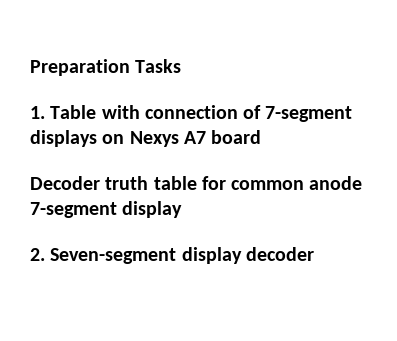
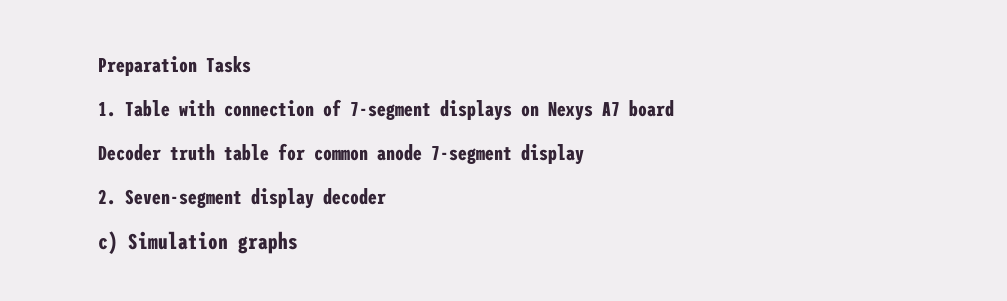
+ c) Simulation graphs

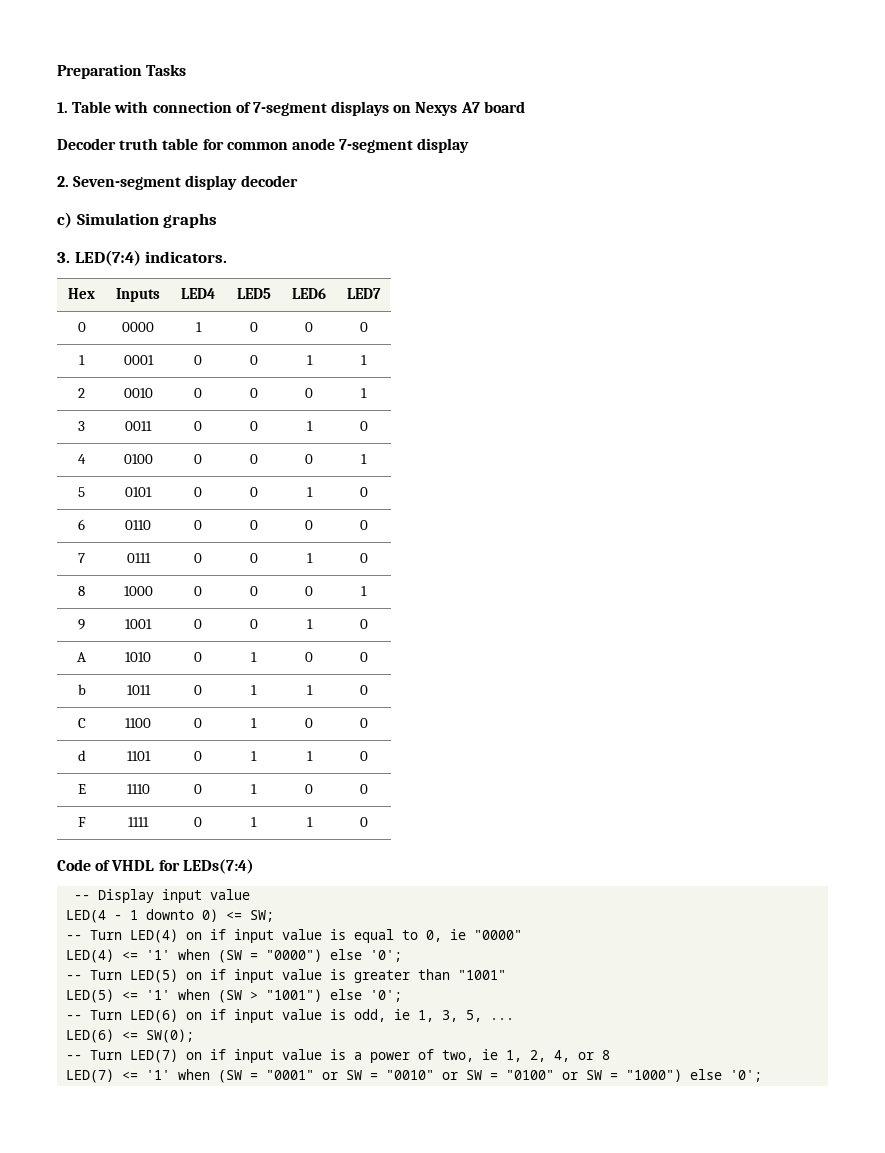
+ 3. LED(7:4) indicators.
+ Hex | Inputs | LED4 | LED5 | LED6 | LED7
+ 0 | 0000 | 1 | 0 | 0 | 0
+ 1 | 0001 | 0 | 0 | 1 | 1
+ 2 | 0010 | 0 | 0 | 0 | 1
+ 3 | 0011 | 0 | 0 | 1 | 0
+ 4 | 0100 | 0 | 0 | 0 | 1
+ 5 | 0101 | 0 | 0 | 1 | 0
+ 6 | 0110 | 0 | 0 | 0 | 0
+ 7 | 0111 | 0 | 0 | 1 | 0
+ 8 | 1000 | 0 | 0 | 0 | 1
+ 9 | 1001 | 0 | 0 | 1 | 0
+ A | 1010 | 0 | 1 | 0 | 0
+ b | 1011 | 0 | 1 | 1 | 0
+ C | 1100 | 0 | 1 | 0 | 0
+ d | 1101 | 0 | 1 | 1 | 0
+ E | 1110 | 0 | 1 | 0 | 0
+ F | 1111 | 0 | 1 | 1 | 0
+ Code of VHDL for LEDs(7:4)
+ -- Display input value
+ LED(4 - 1 downto 0) <= SW;
+ -- Turn LED(4) on if input value is equal to 0, ie "0000"
+ LED(4) <= '1' when (SW = "0000") else '0';
+ -- Turn LED(5) on if input value is greater than "1001"
+ LED(5) <= '1' when (SW > "1001") else '0';
+ -- Turn LED(6) on if input value is odd, ie 1, 3, 5, ...
+ LED(6) <= SW(0);
+ -- Turn LED(7) on if input value is a power of two, ie 1, 2, 4, or 8
+ LED(7) <= '1' when (SW = "0001" or SW = "0010" or SW = "0100" or SW = "1000") else '0';

